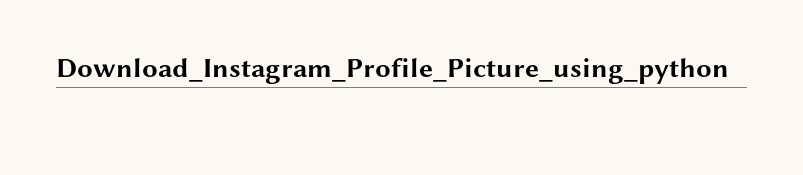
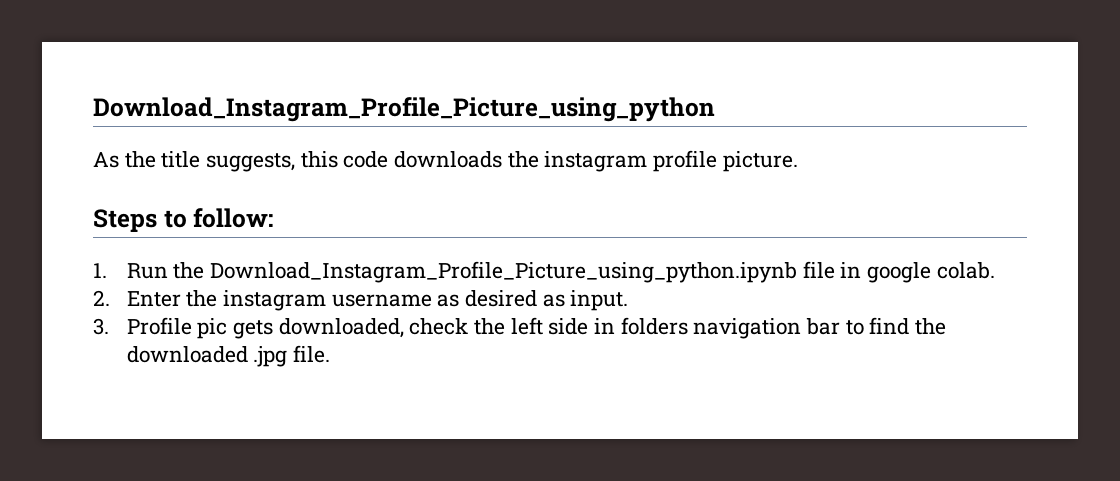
+ As the title suggests, this code downloads the instagram profile picture.
+ Steps to follow:
+ 1. Run the Download_Instagram_Profile_Picture_using_python.ipynb file in google colab.
+ 2. Enter the instagram username as desired as input.
+ 3. Profile pic gets downloaded, check the left side in folders navigation bar to find the downloaded .jpg file.

